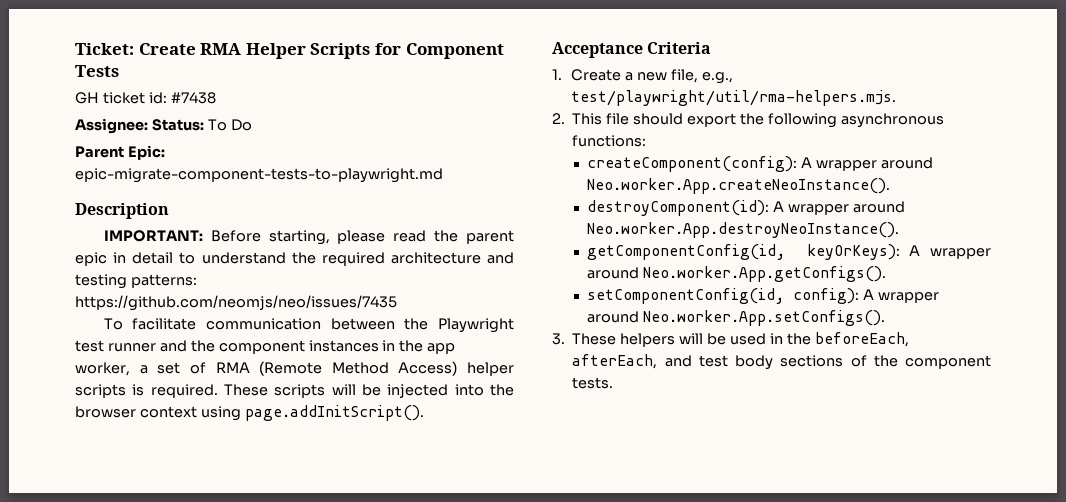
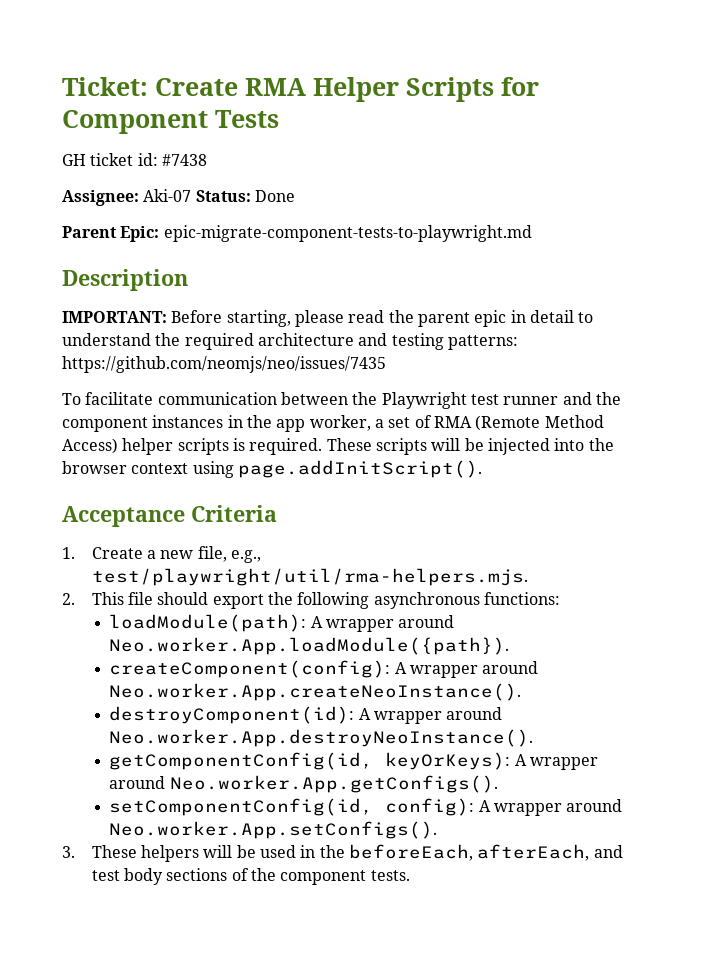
- Assignee: Status: To Do
+ Assignee: Aki-07 Status: Done
+ loadModule(path): A wrapper around Neo.worker.App.loadModule({path}).

